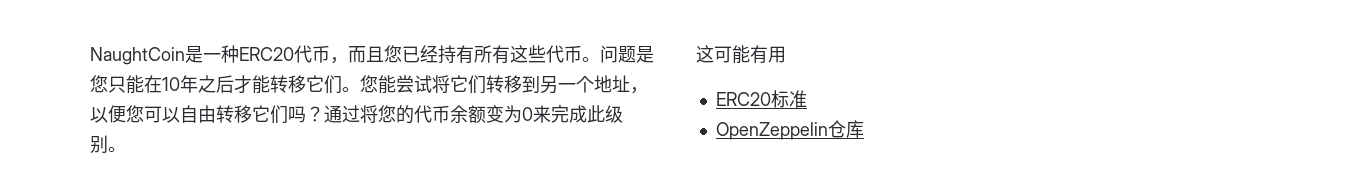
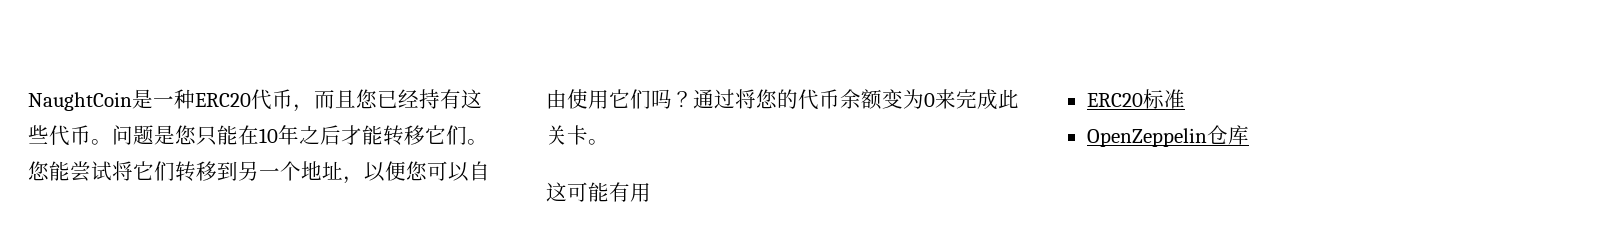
- NaughtCoin是一种ERC20代币，而且您已经持有所有这些代币。
+ NaughtCoin是一种ERC20代币，而且您已经持有这些代币。
- 您能尝试将它们转移到另一个地址，以便您可以自由转移它们吗？
+ 您能尝试将它们转移到另一个地址，以便您可以自由使用它们吗？
- 通过将您的代币余额变为0来完成此级别。
+ 通过将您的代币余额变为0来完成此关卡。

